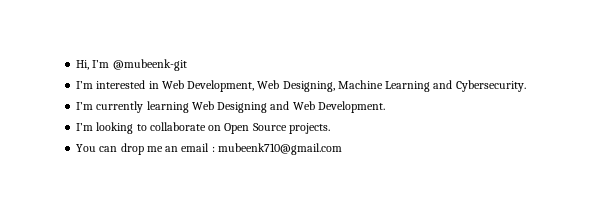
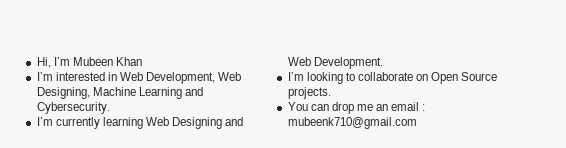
- Hi, I’m @mubeenk-git
+ Hi, I’m Mubeen Khan

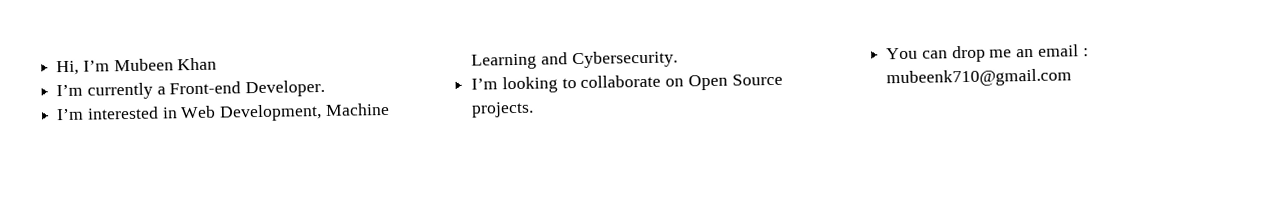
+ I’m currently a Front-end Developer.
- I’m interested in Web Development, Web Designing, Machine Learning and Cybersecurity.
+ I’m interested in Web Development, Machine Learning and Cybersecurity.
- I’m currently learning Web Designing and Web Development.

